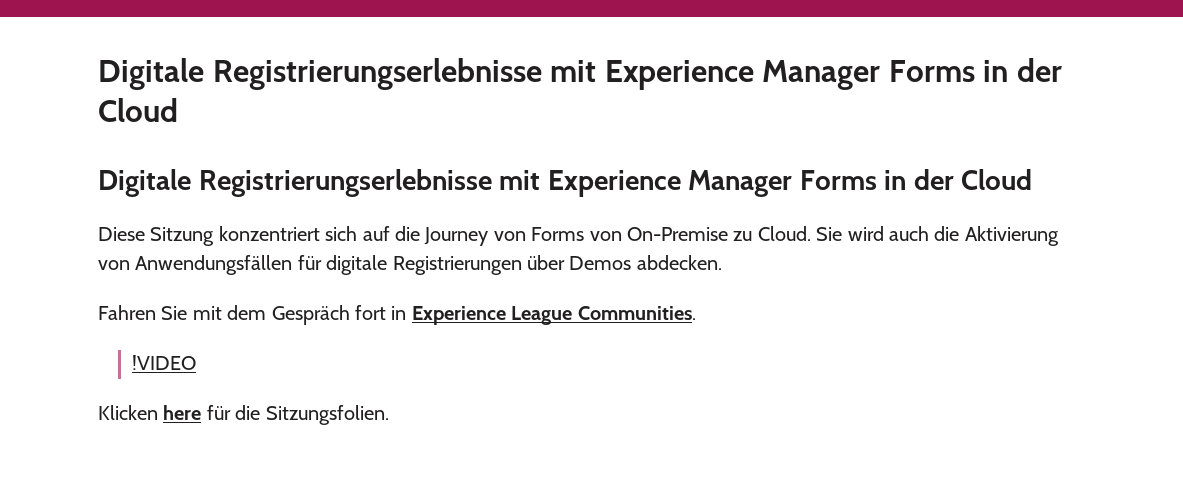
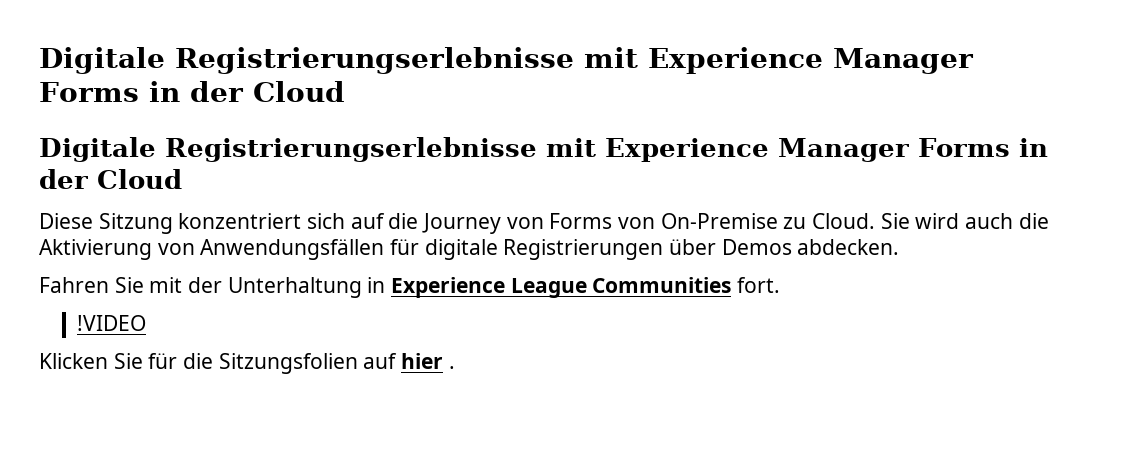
- Fahren Sie mit dem Gespräch fort in Experience League Communities.
+ Fahren Sie mit der Unterhaltung in Experience League Communities fort.
- Klicken here für die Sitzungsfolien.
+ Klicken Sie für die Sitzungsfolien auf hier .

